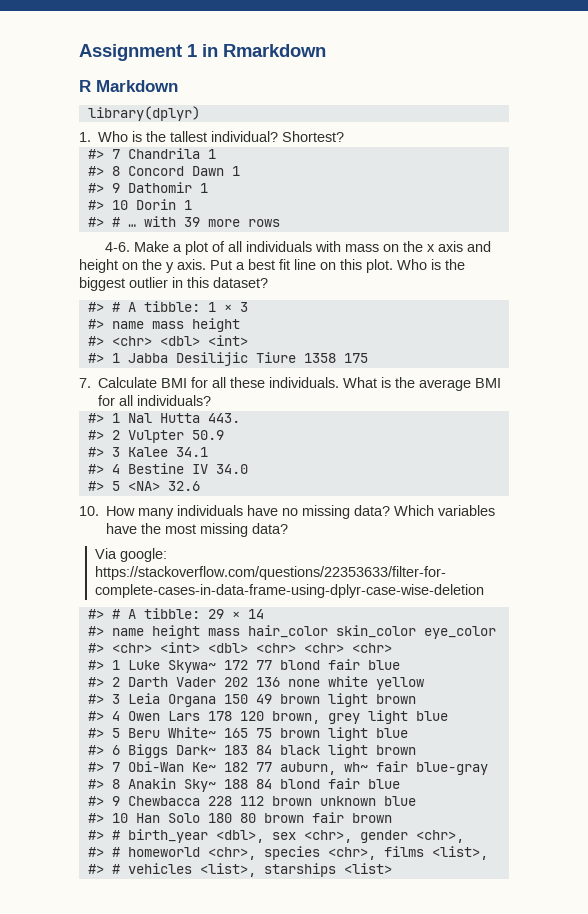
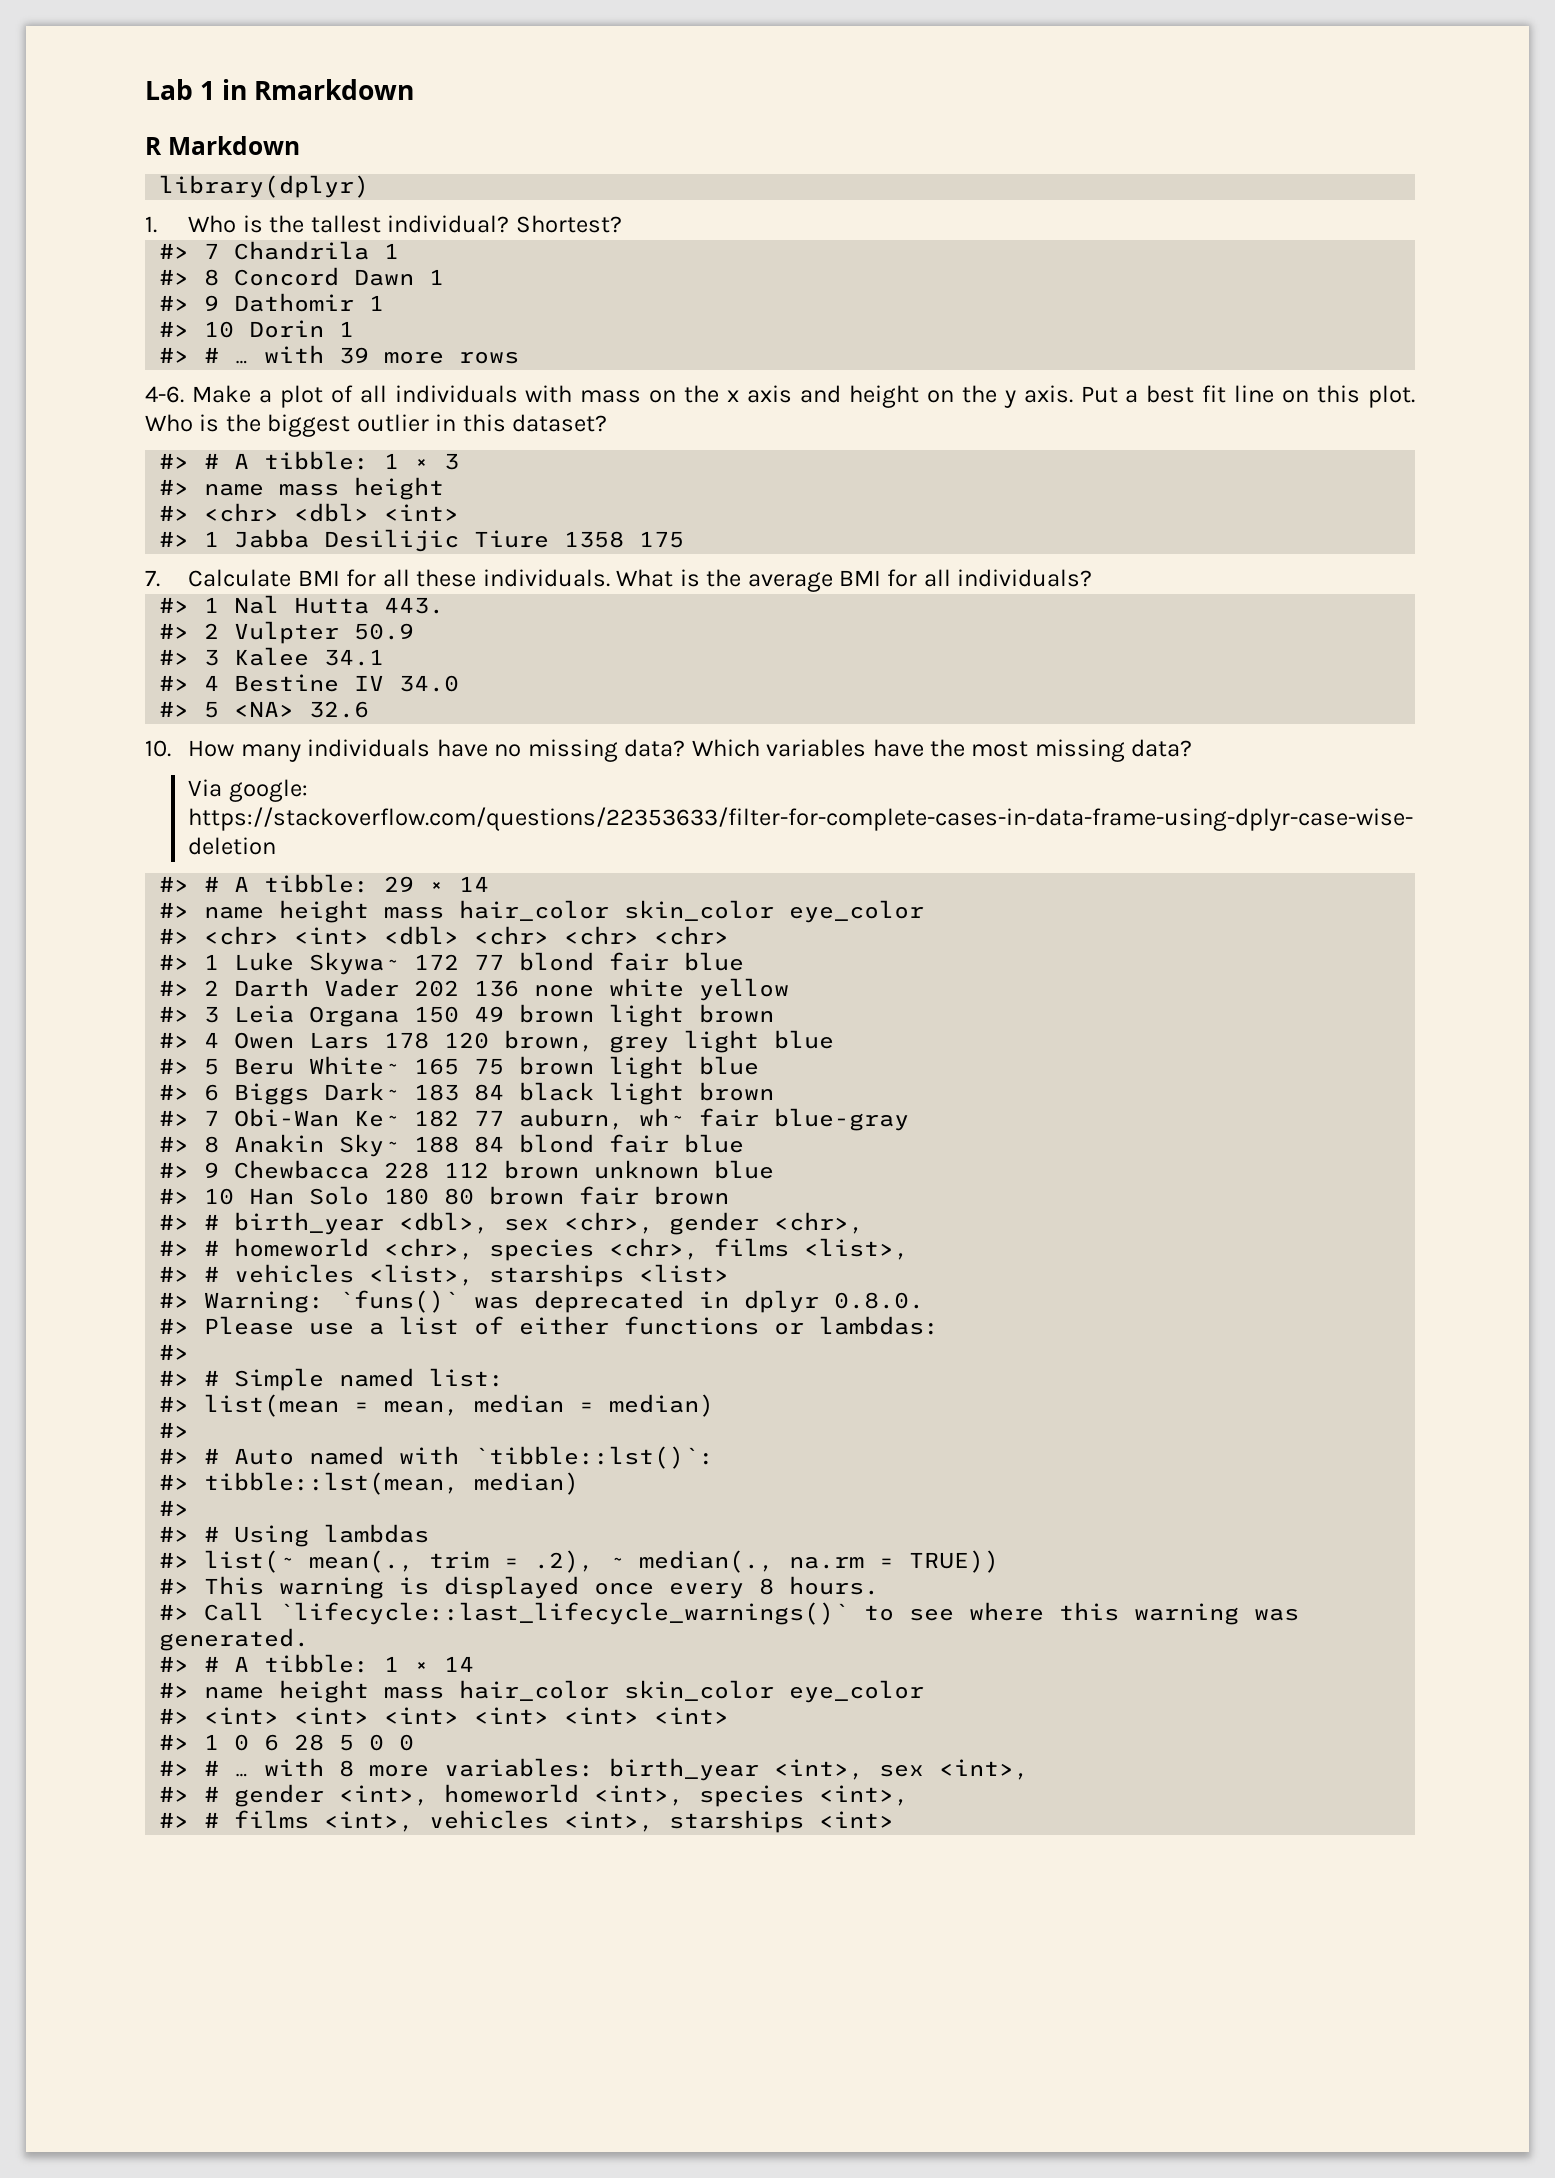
- Assignment 1 in Rmarkdown
+ Lab 1 in Rmarkdown
+ #> Warning: `funs()` was deprecated in dplyr 0.8.0.
+ #> Please use a list of either functions or lambdas:
+ #>
+ #> # Simple named list:
+ #> list(mean = mean, median = median)
+ #>
+ #> # Auto named with `tibble::lst()`:
+ #> tibble::lst(mean, median)
+ #>
+ #> # Using lambdas
+ #> list(~ mean(., trim = .2), ~ median(., na.rm = TRUE))
+ #> This warning is displayed once every 8 hours.
+ #> Call `lifecycle::last_lifecycle_warnings()` to see where this warning was generated.
+ #> # A tibble: 1 × 14
+ #> name height mass hair_color skin_color eye_color
+ #> <int> <int> <int> <int> <int> <int>
+ #> 1 0 6 28 5 0 0
+ #> # … with 8 more variables: birth_year <int>, sex <int>,
+ #> # gender <int>, homeworld <int>, species <int>,
+ #> # films <int>, vehicles <int>, starships <int>

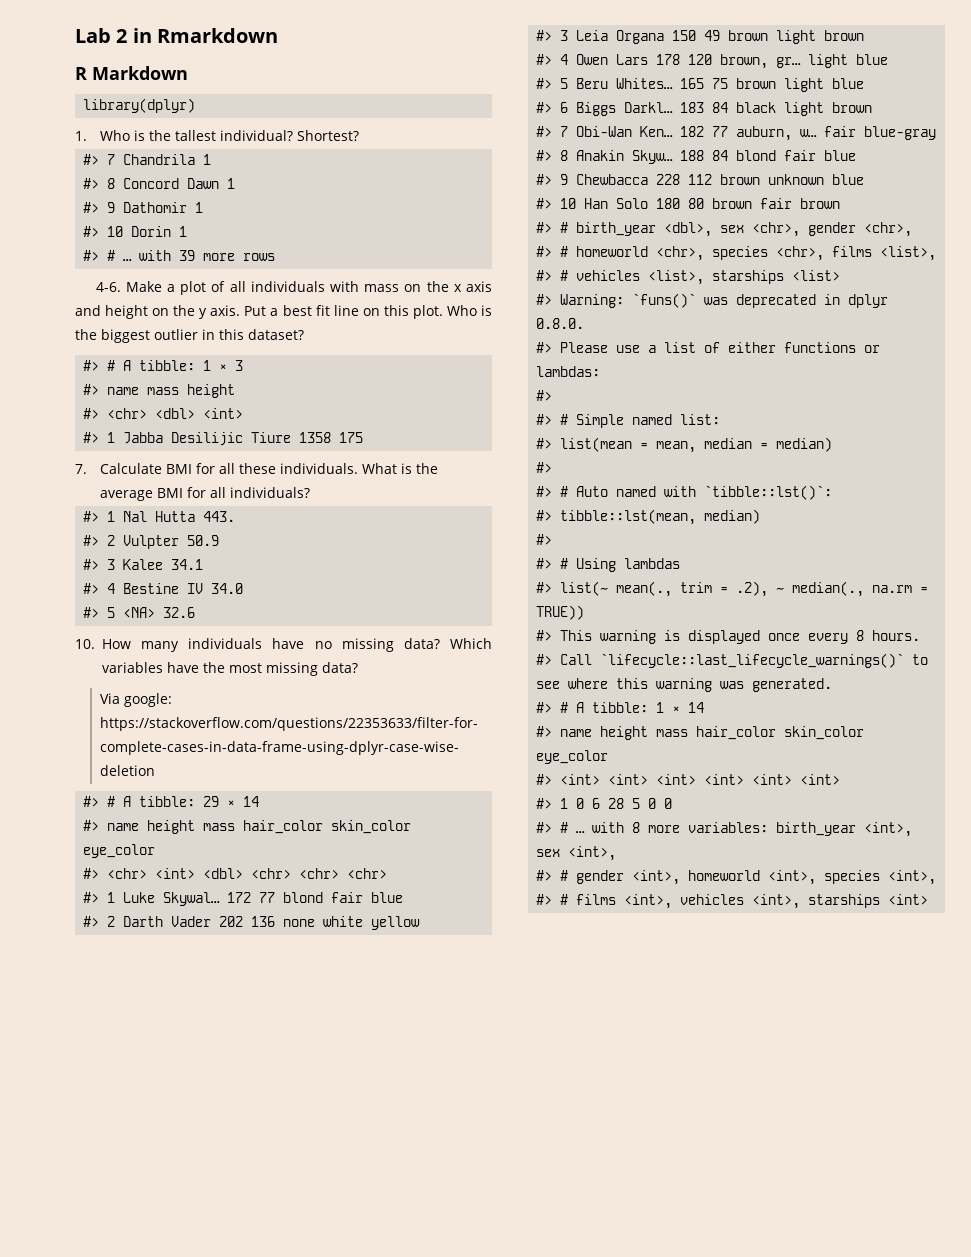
- Lab 1 in Rmarkdown
+ Lab 2 in Rmarkdown
- #> 1 Luke Skywa~ 172 77 blond fair blue
+ #> 1 Luke Skywal… 172 77 blond fair blue
- #> 4 Owen Lars 178 120 brown, grey light blue
+ #> 4 Owen Lars 178 120 brown, gr… light blue
- #> 5 Beru White~ 165 75 brown light blue
+ #> 5 Beru Whites… 165 75 brown light blue
- #> 6 Biggs Dark~ 183 84 black light brown
+ #> 6 Biggs Darkl… 183 84 black light brown
- #> 7 Obi-Wan Ke~ 182 77 auburn, wh~ fair blue-gray
+ #> 7 Obi-Wan Ken… 182 77 auburn, w… fair blue-gray
- #> 8 Anakin Sky~ 188 84 blond fair blue
+ #> 8 Anakin Skyw… 188 84 blond fair blue

